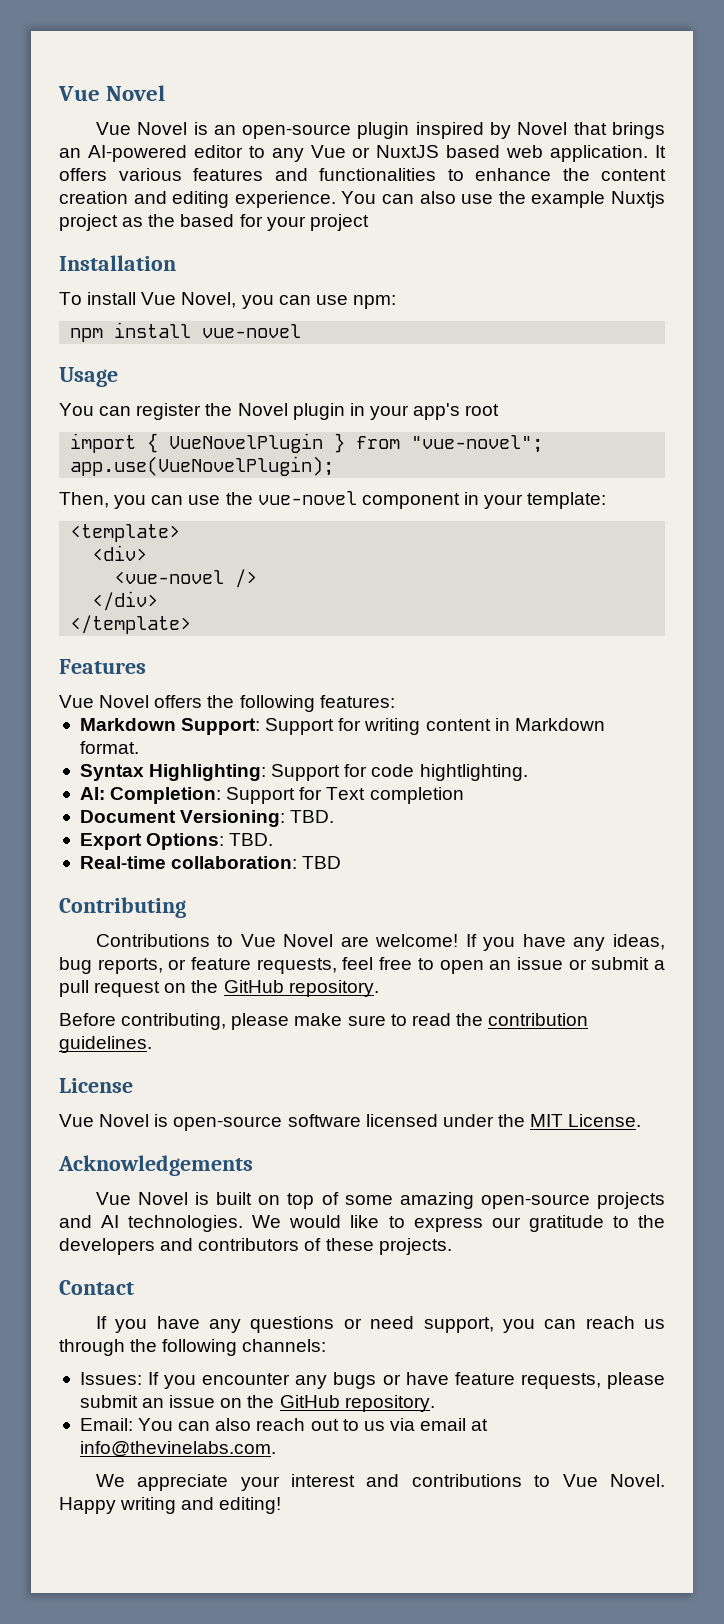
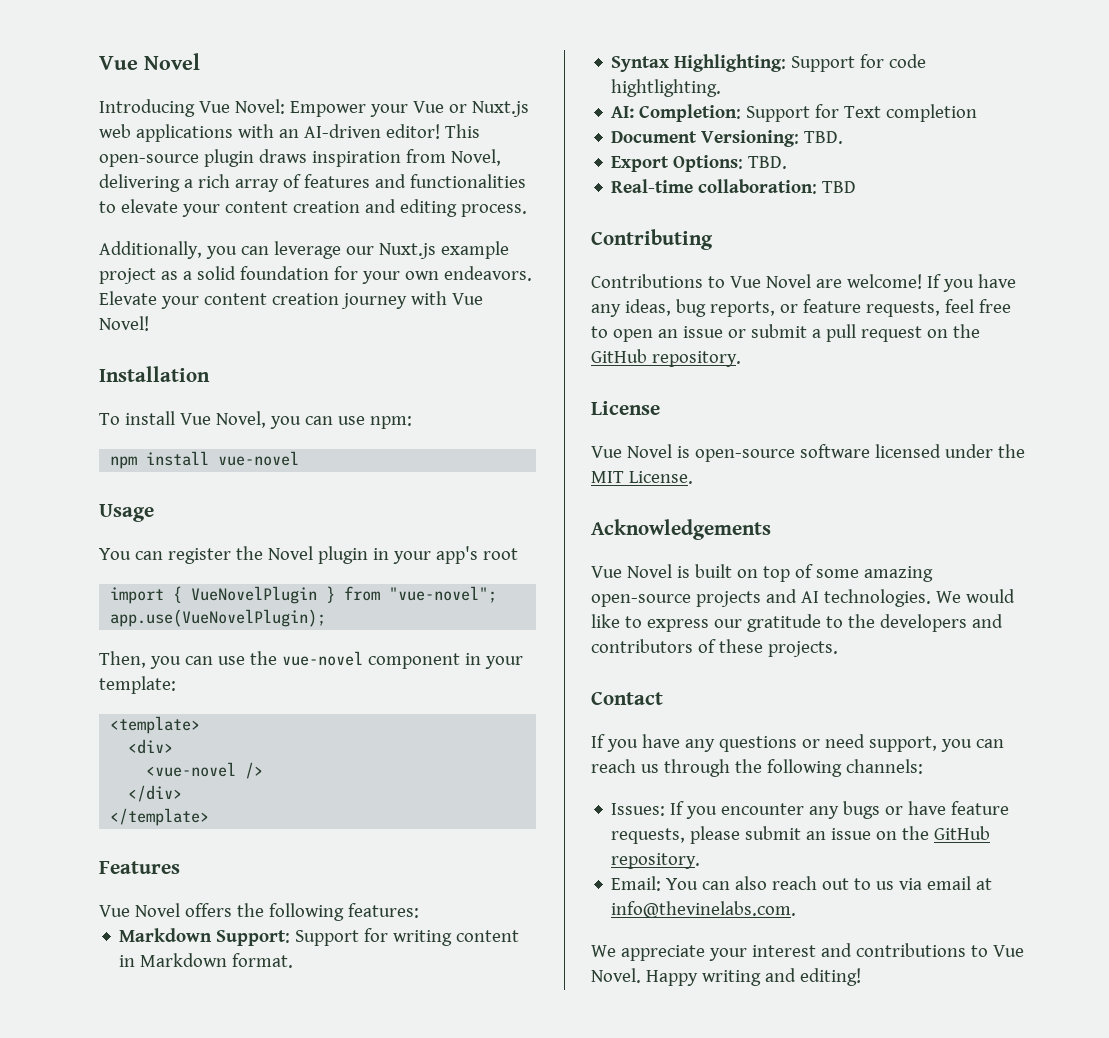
- Vue Novel is an open-source plugin inspired by Novel that brings an AI-powered editor to any Vue or NuxtJS based web application. It offers various features and functionalities to enhance the content creation and editing experience. You can also use the example Nuxtjs project as the based for your project
+ Introducing Vue Novel: Empower your Vue or Nuxt.js web applications with an AI-driven editor! This open-source plugin draws inspiration from Novel, delivering a rich array of features and functionalities to elevate your content creation and editing process.
+ Additionally, you can leverage our Nuxt.js example project as a solid foundation for your own endeavors. Elevate your content creation journey with Vue Novel!
- Before contributing, please make sure to read the contribution guidelines.

